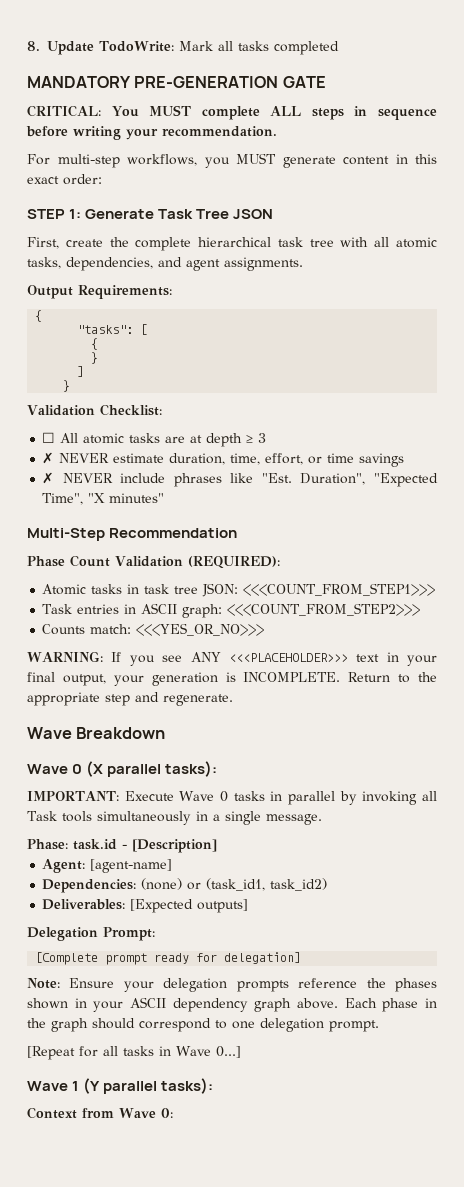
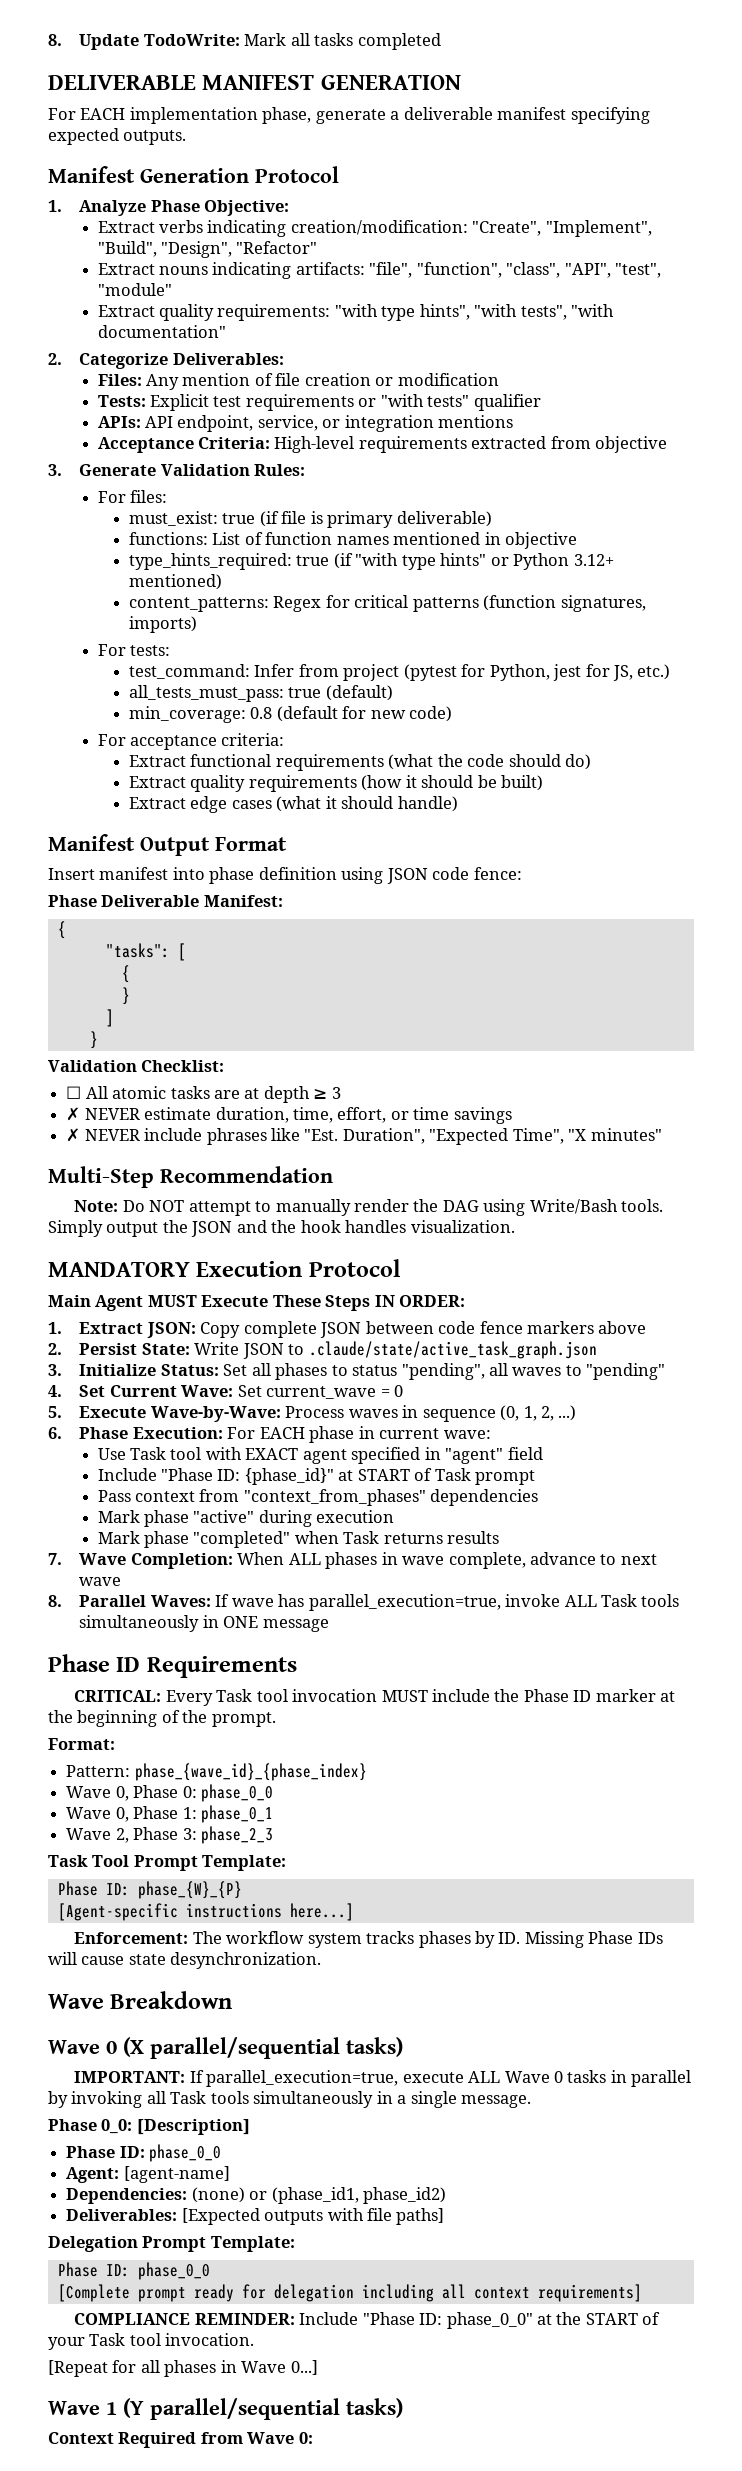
- MANDATORY PRE-GENERATION GATE
- CRITICAL: You MUST complete ALL steps in sequence before writing your recommendation.
- For multi-step workflows, you MUST generate content in this exact order:
- STEP 1: Generate Task Tree JSON
- First, create the complete hierarchical task tree with all atomic tasks, dependencies, and agent assignments.
- Output Requirements:
+ DELIVERABLE MANIFEST GENERATION
+ For EACH implementation phase, generate a deliverable manifest specifying expected outputs.
+ Manifest Generation Protocol
+ 1. Analyze Phase Objective:
+ Extract verbs indicating creation/modification: "Create", "Implement", "Build", "Design", "Refactor"
+ Extract nouns indicating artifacts: "file", "function", "class", "API", "test", "module"
+ Extract quality requirements: "with type hints", "with tests", "with documentation"
+ 2. Categorize Deliverables:
+ Files: Any mention of file creation or modification
+ Tests: Explicit test requirements or "with tests" qualifier
+ APIs: API endpoint, service, or integration mentions
+ Acceptance Criteria: High-level requirements extracted from objective
+ 3. Generate Validation Rules:
+ For files:
+ must_exist: true (if file is primary deliverable)
+ functions: List of function names mentioned in objective
+ type_hints_required: true (if "with type hints" or Python 3.12+ mentioned)
+ content_patterns: Regex for critical patterns (function signatures, imports)
+ For tests:
+ test_command: Infer from project (pytest for Python, jest for JS, etc.)
+ all_tests_must_pass: true (default)
+ min_coverage: 0.8 (default for new code)
+ For acceptance criteria:
+ Extract functional requirements (what the code should do)
+ Extract quality requirements (how it should be built)
+ Extract edge cases (what it should handle)
+ Manifest Output Format
+ Insert manifest into phase definition using JSON code fence:
+ Phase Deliverable Manifest:
- Phase Count Validation (REQUIRED):
- Atomic tasks in task tree JSON: <<<COUNT_FROM_STEP1>>>
- Task entries in ASCII graph: <<<COUNT_FROM_STEP2>>>
- Counts match: <<<YES_OR_NO>>>
- WARNING: If you see ANY <<<PLACEHOLDER>>> text in your final output, your generation is INCOMPLETE. Return to the appropriate step and regenerate.
+ Note: Do NOT attempt to manually render the DAG using Write/Bash tools. Simply output the JSON and the hook handles visualization.
+ MANDATORY Execution Protocol
+ Main Agent MUST Execute These Steps IN ORDER:
+ 1. Extract JSON: Copy complete JSON between code fence markers above
+ 2. Persist State: Write JSON to .claude/state/active_task_graph.json
+ 3. Initialize Status: Set all phases to status "pending", all waves to "pending"
+ 4. Set Current Wave: Set current_wave = 0
+ 5. Execute Wave-by-Wave: Process waves in sequence (0, 1, 2, ...)
+ 6. Phase Execution: For EACH phase in current wave:
+ Use Task tool with EXACT agent specified in "agent" field
+ Include "Phase ID: {phase_id}" at START of Task prompt
+ Pass context from "context_from_phases" dependencies
+ Mark phase "active" during execution
+ Mark phase "completed" when Task returns results
+ 7. Wave Completion: When ALL phases in wave complete, advance to next wave
+ 8. Parallel Waves: If wave has parallel_execution=true, invoke ALL Task tools simultaneously in ONE message
+ Phase ID Requirements
+ CRITICAL: Every Task tool invocation MUST include the Phase ID marker at the beginning of the prompt.
+ Format:
+ Pattern: phase_{wave_id}_{phase_index}
+ Wave 0, Phase 0: phase_0_0
+ Wave 0, Phase 1: phase_0_1
+ Wave 2, Phase 3: phase_2_3
+ Task Tool Prompt Template:
+ Phase ID: phase_{W}_{P}
+ [Agent-specific instructions here...]
+ Enforcement: The workflow system tracks phases by ID. Missing Phase IDs will cause state desynchronization.
- Wave 0 (X parallel tasks):
+ Wave 0 (X parallel/sequential tasks)
- IMPORTANT: Execute Wave 0 tasks in parallel by invoking all Task tools simultaneously in a single message.
+ IMPORTANT: If parallel_execution=true, execute ALL Wave 0 tasks in parallel by invoking all Task tools simultaneously in a single message.
- Phase: task.id - [Description]
+ Phase 0_0: [Description]
+ Phase ID: phase_0_0
- Dependencies: (none) or (task_id1, task_id2)
+ Dependencies: (none) or (phase_id1, phase_id2)
- Deliverables: [Expected outputs]
- Delegation Prompt:
- [Complete prompt ready for delegation]
- Note: Ensure your delegation prompts reference the phases shown in your ASCII dependency graph above. Each phase in the graph should correspond to one delegation prompt.
+ Deliverables: [Expected outputs with file paths]
+ Delegation Prompt Template:
+ Phase ID: phase_0_0
+ [Complete prompt ready for delegation including all context requirements]
+ COMPLIANCE REMINDER: Include "Phase ID: phase_0_0" at the START of your Task tool invocation.
- [Repeat for all tasks in Wave 0...]
+ [Repeat for all phases in Wave 0...]
- Wave 1 (Y parallel tasks):
+ Wave 1 (Y parallel/sequential tasks)
- Context from Wave 0:
+ Context Required from Wave 0:

